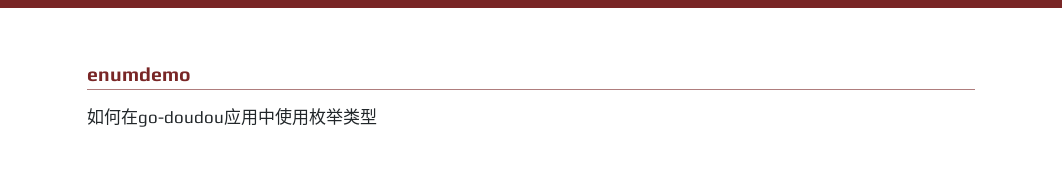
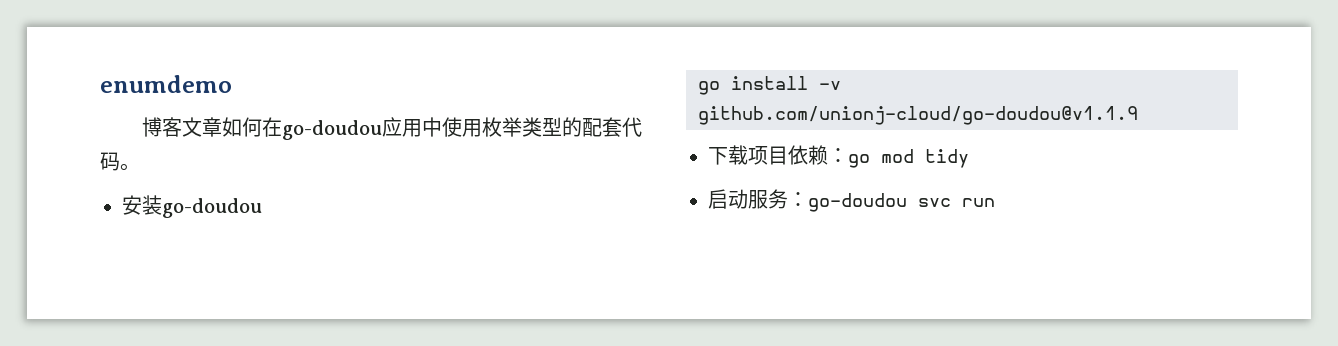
- 如何在go-doudou应用中使用枚举类型
+ 博客文章如何在go-doudou应用中使用枚举类型的配套代码。
+ 安装go-doudou
+ go install -v github.com/unionj-cloud/go-doudou@v1.1.9
+ 下载项目依赖：go mod tidy
+ 启动服务：go-doudou svc run

